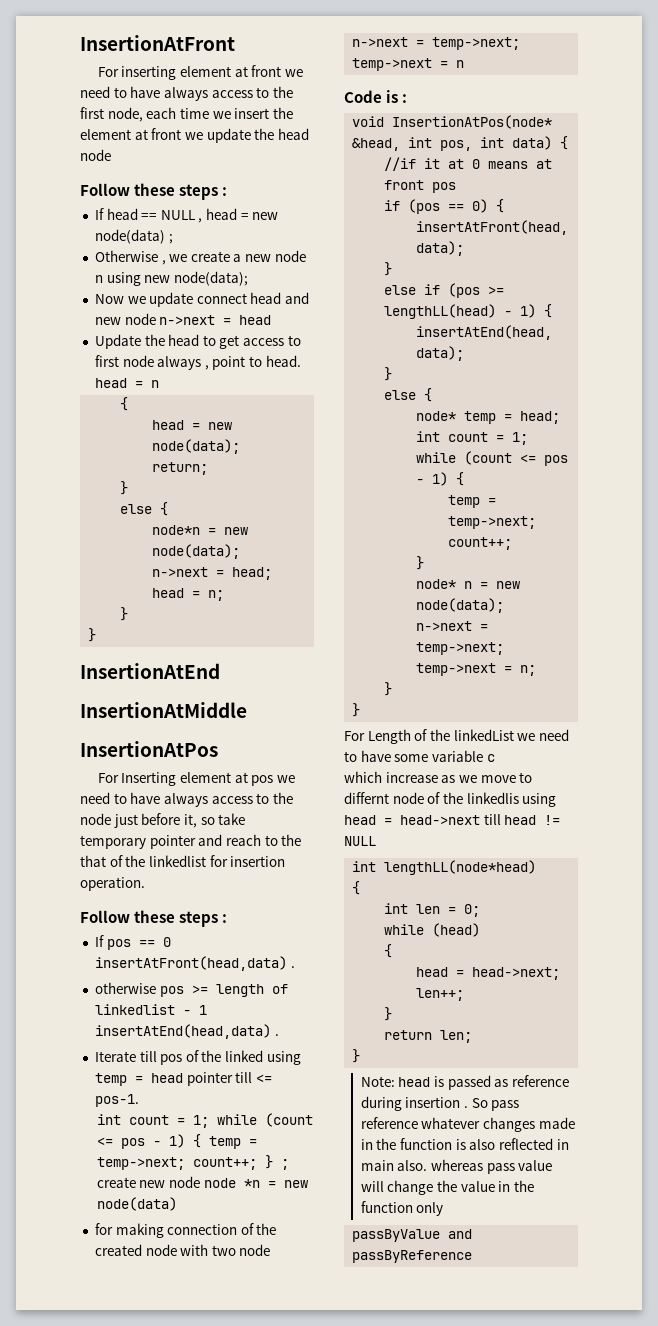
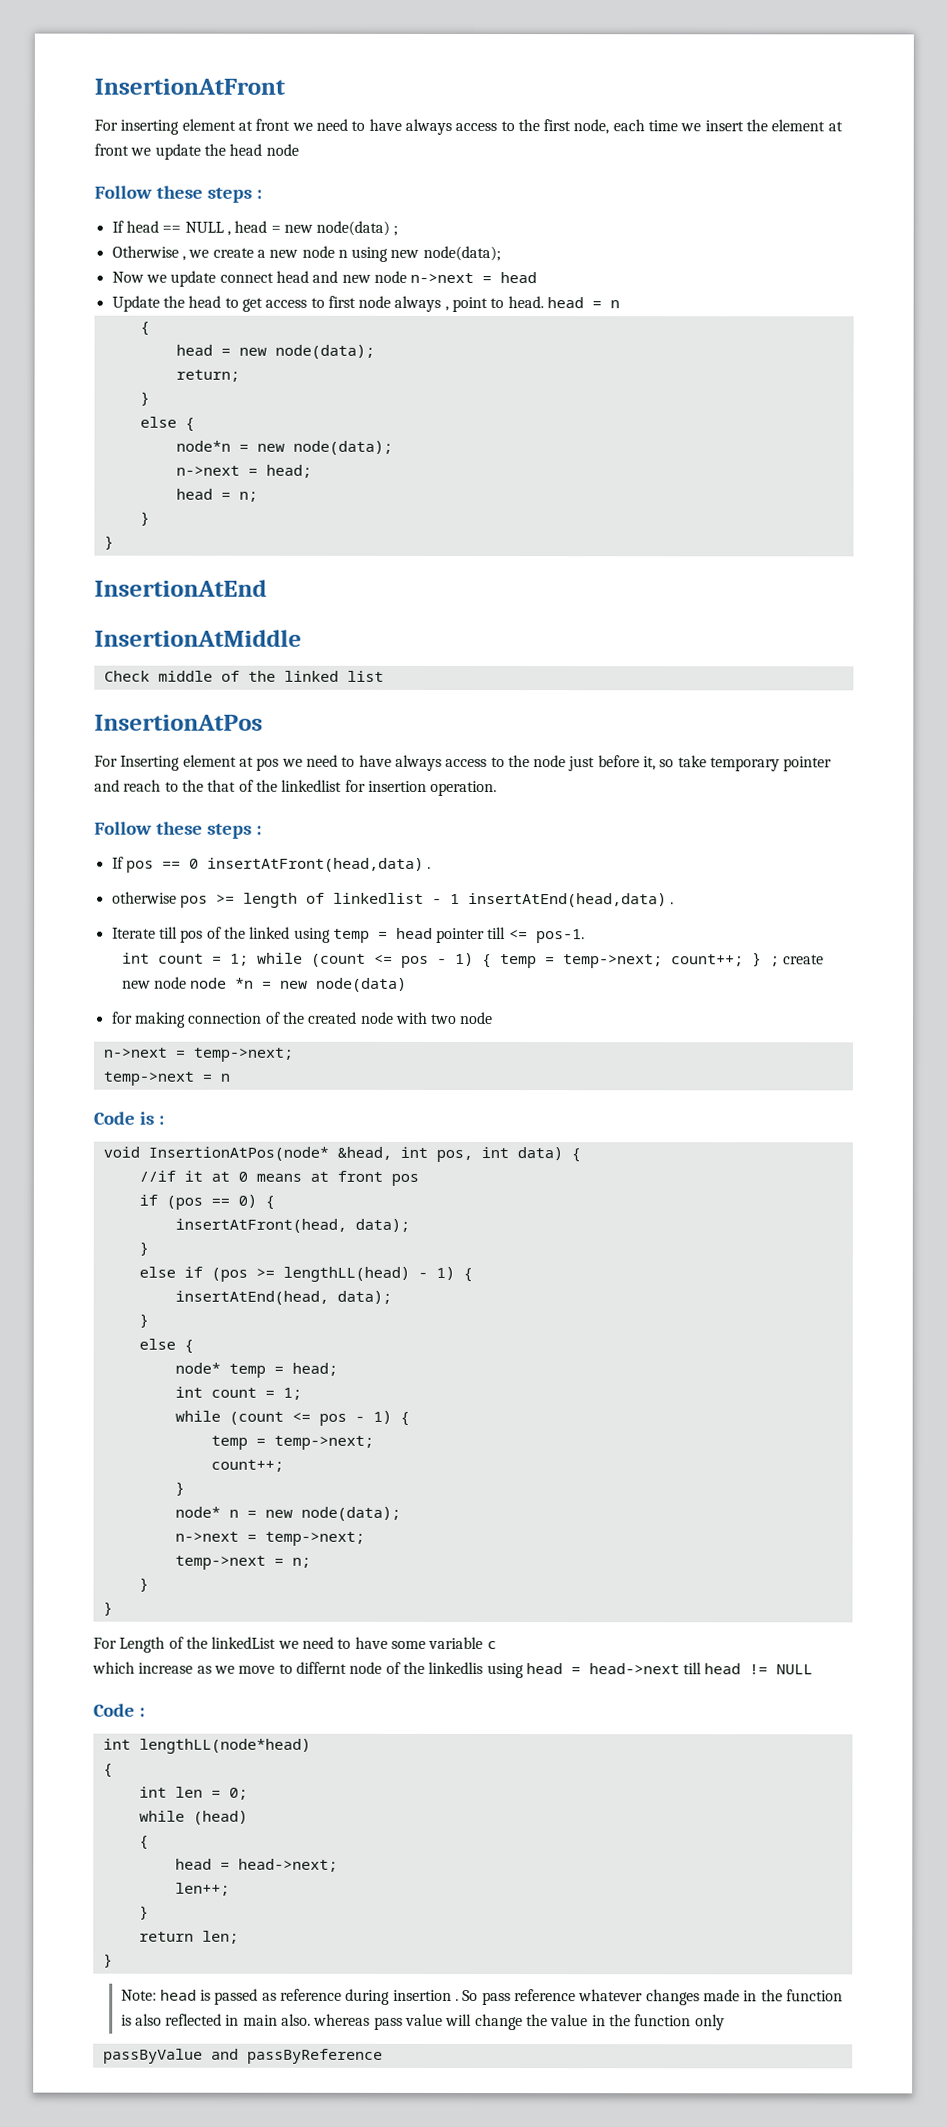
+ Check middle of the linked list
+ Code :

